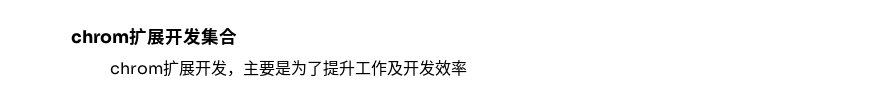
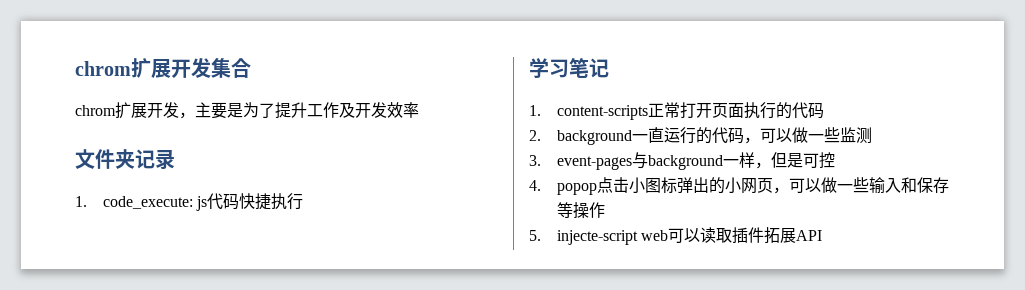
+ 文件夹记录
+ 1. code_execute: js代码快捷执行
+ 学习笔记
+ 1. content-scripts正常打开页面执行的代码
+ 2. background一直运行的代码，可以做一些监测
+ 3. event-pages与background一样，但是可控
+ 4. popop点击小图标弹出的小网页，可以做一些输入和保存等操作
+ 5. injecte-script web可以读取插件拓展API

